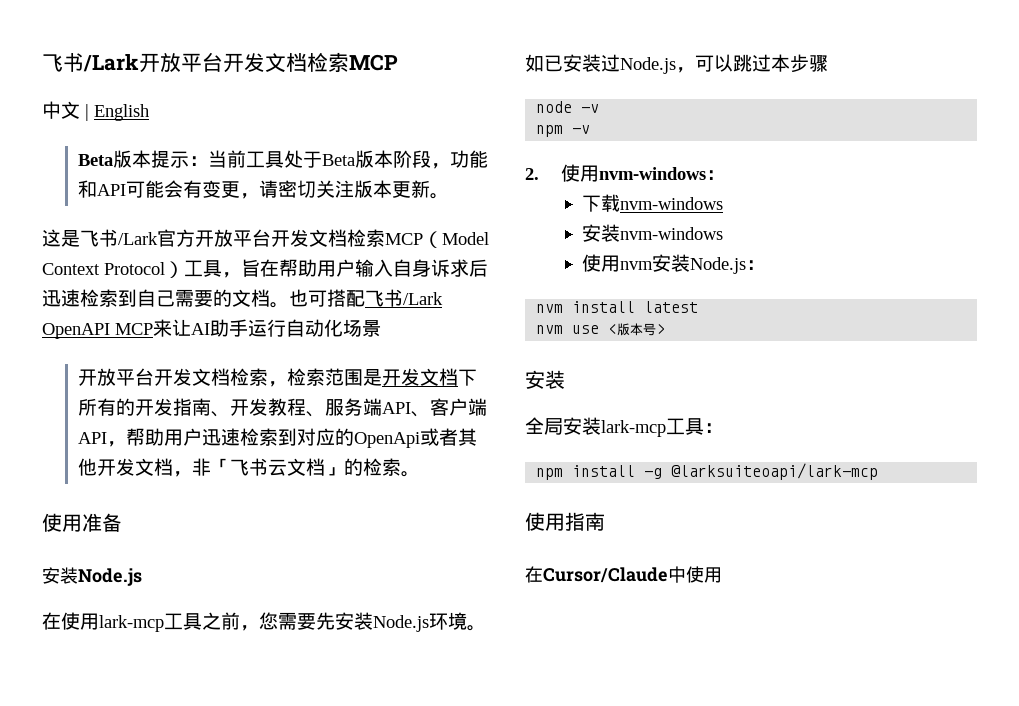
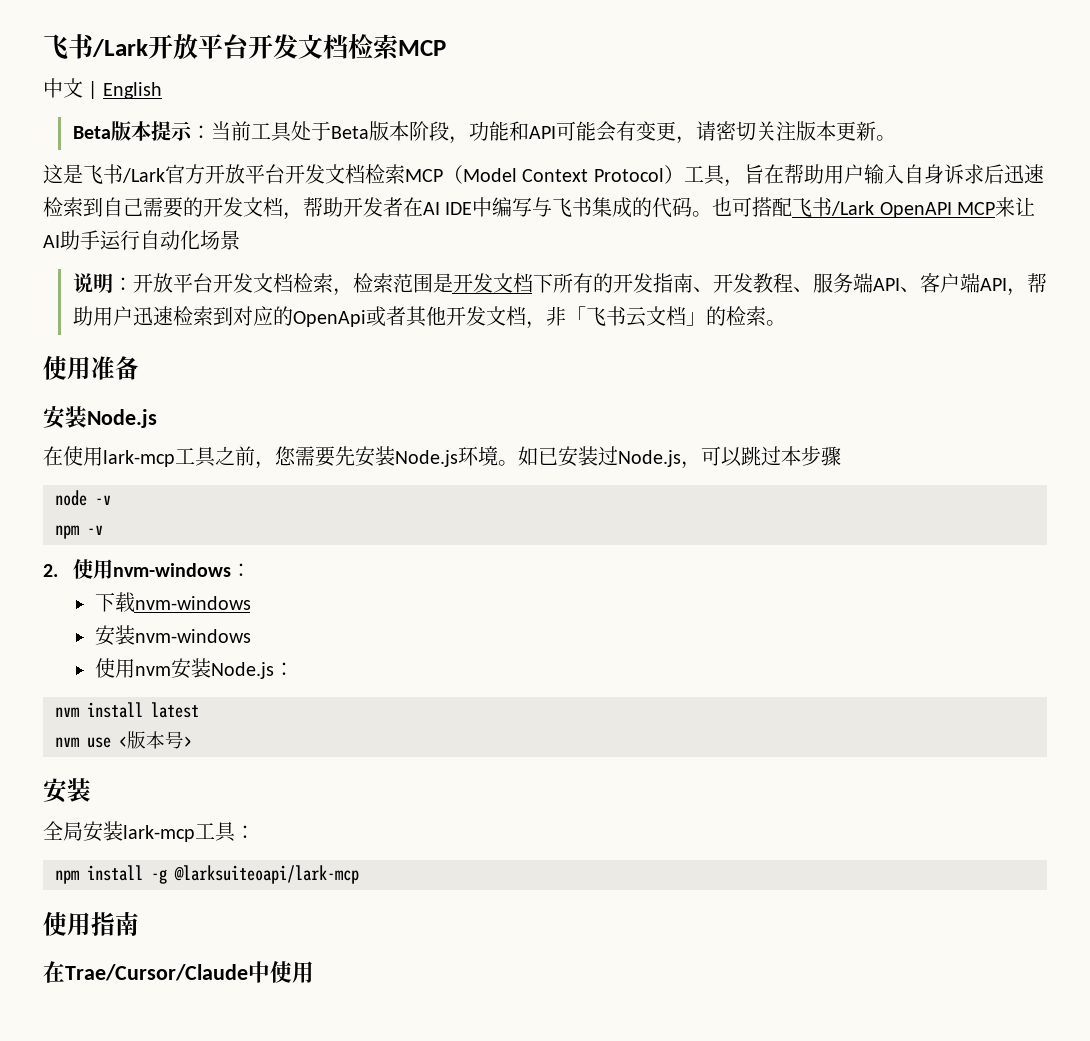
- 这是飞书/Lark官方开放平台开发文档检索MCP（Model Context Protocol）工具，旨在帮助用户输入自身诉求后迅速检索到自己需要的文档。
+ 这是飞书/Lark官方开放平台开发文档检索MCP（Model Context Protocol）工具，旨在帮助用户输入自身诉求后迅速检索到自己需要的开发文档，帮助开发者在AI IDE中编写与飞书集成的代码。
- 开放平台开发文档检索，检索范围是开发文档下所有的开发指南、开发教程、服务端API、客户端API，帮助用户迅速检索到对应的OpenApi或者其他开发文档，非「飞书云文档」的检索。
+ 说明：开放平台开发文档检索，检索范围是开发文档下所有的开发指南、开发教程、服务端API、客户端API，帮助用户迅速检索到对应的OpenApi或者其他开发文档，非「飞书云文档」的检索。
- 在Cursor/Claude中使用
+ 在Trae/Cursor/Claude中使用

